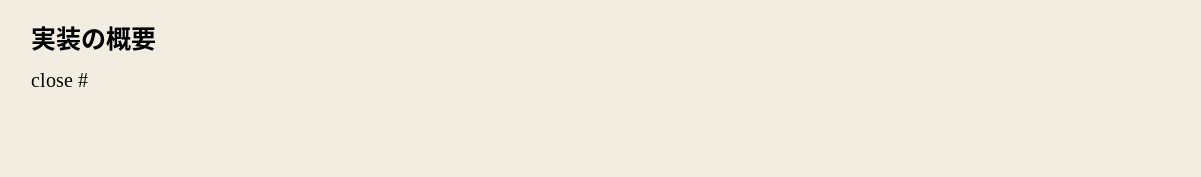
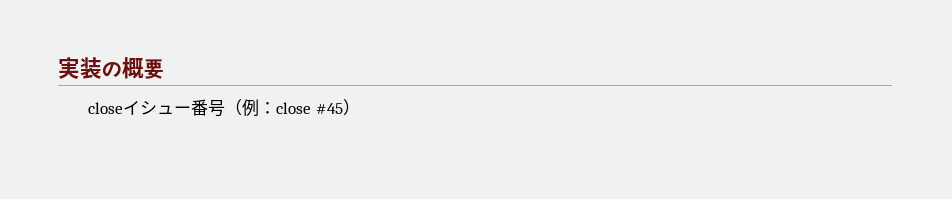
- close #
+ closeイシュー番号（例：close #45）

